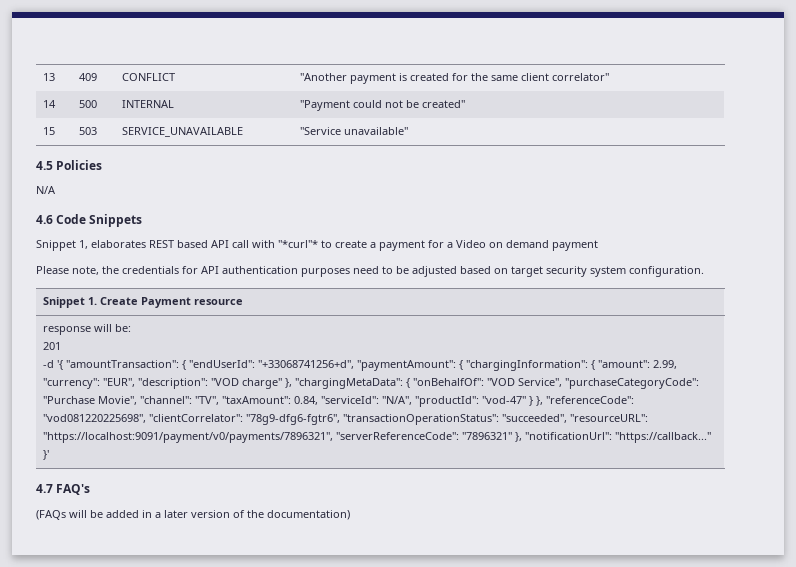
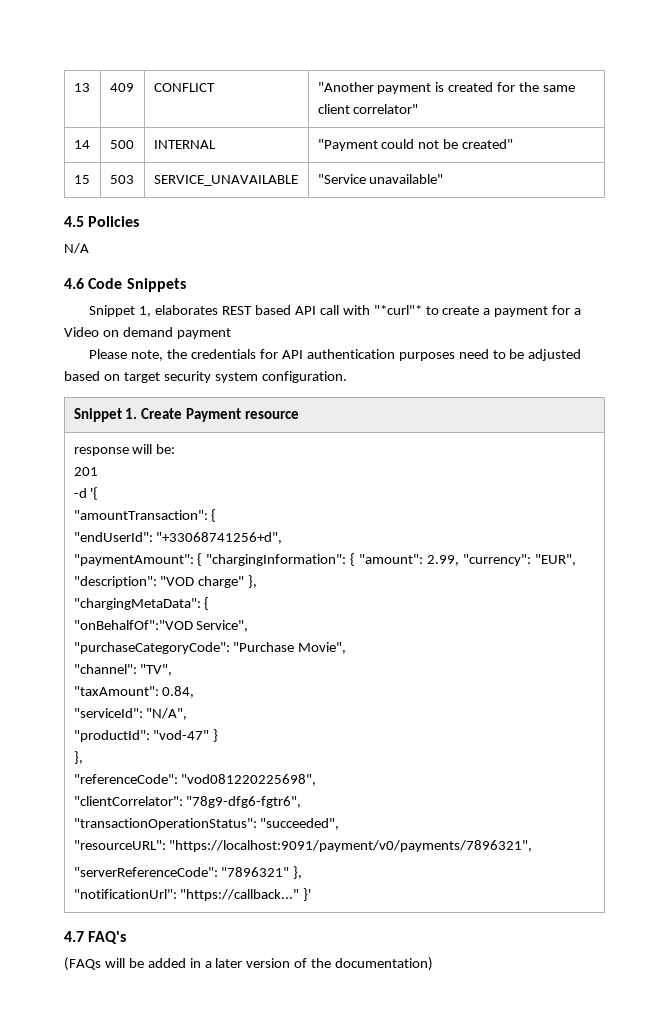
- -d '{ "amountTransaction": { "endUserId": "+33068741256+d", "paymentAmount": { "chargingInformation": { "amount": 2.99, "currency": "EUR", "description": "VOD charge" }, "chargingMetaData": { "onBehalfOf": "VOD Service", "purchaseCategoryCode": "Purchase Movie", "channel": "TV", "taxAmount": 0.84, "serviceId": "N/A", "productId": "vod-47" } }, "referenceCode": "vod081220225698", "clientCorrelator": "78g9-dfg6-fgtr6", "transactionOperationStatus": "succeeded", "resourceURL": "https://localhost:9091/payment/v0/payments/7896321", "serverReferenceCode": "7896321" }, "notificationUrl": "https://callback..."
+ -d '{
+ "amountTransaction": {
+ "endUserId": "+33068741256+d",
+ "paymentAmount": { "chargingInformation": { "amount": 2.99, "currency": "EUR", "description": "VOD charge" },
+ "chargingMetaData": {
+ "onBehalfOf":"VOD Service",
+ "purchaseCategoryCode": "Purchase Movie",
+ "channel": "TV",
+ "taxAmount": 0.84,
+ "serviceId": "N/A",
+ "productId": "vod-47" }
+ },
+ "referenceCode": "vod081220225698",
+ "clientCorrelator": "78g9-dfg6-fgtr6",
+ "transactionOperationStatus": "succeeded",
+ "resourceURL": "https://localhost:9091/payment/v0/payments/7896321",
+ "serverReferenceCode": "7896321" },
+ "notificationUrl": "https://callback..."

